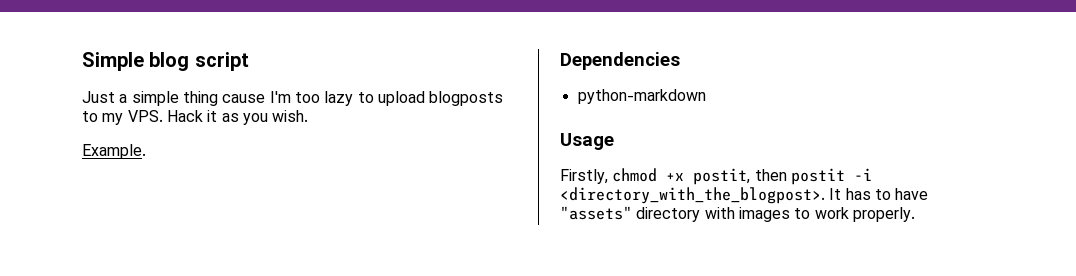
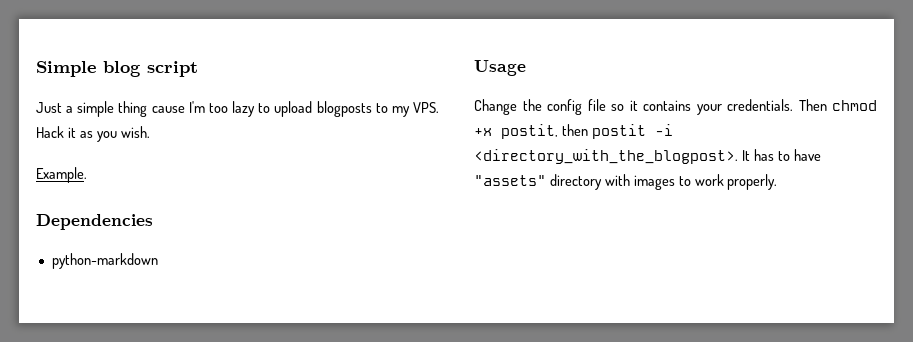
- Firstly, chmod +x postit, then postit -i <directory_with_the_blogpost>.
+ Change the config file so it contains your credentials. Then chmod +x postit, then postit -i <directory_with_the_blogpost>.

